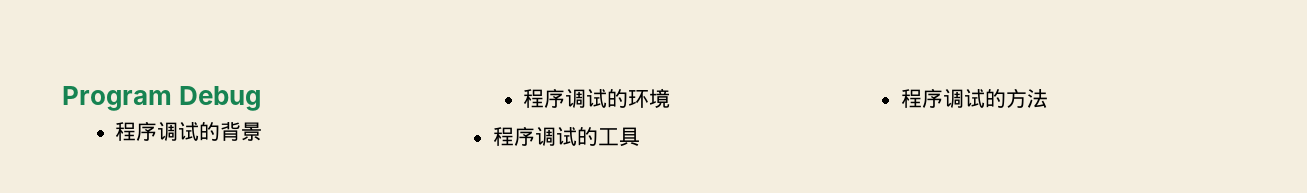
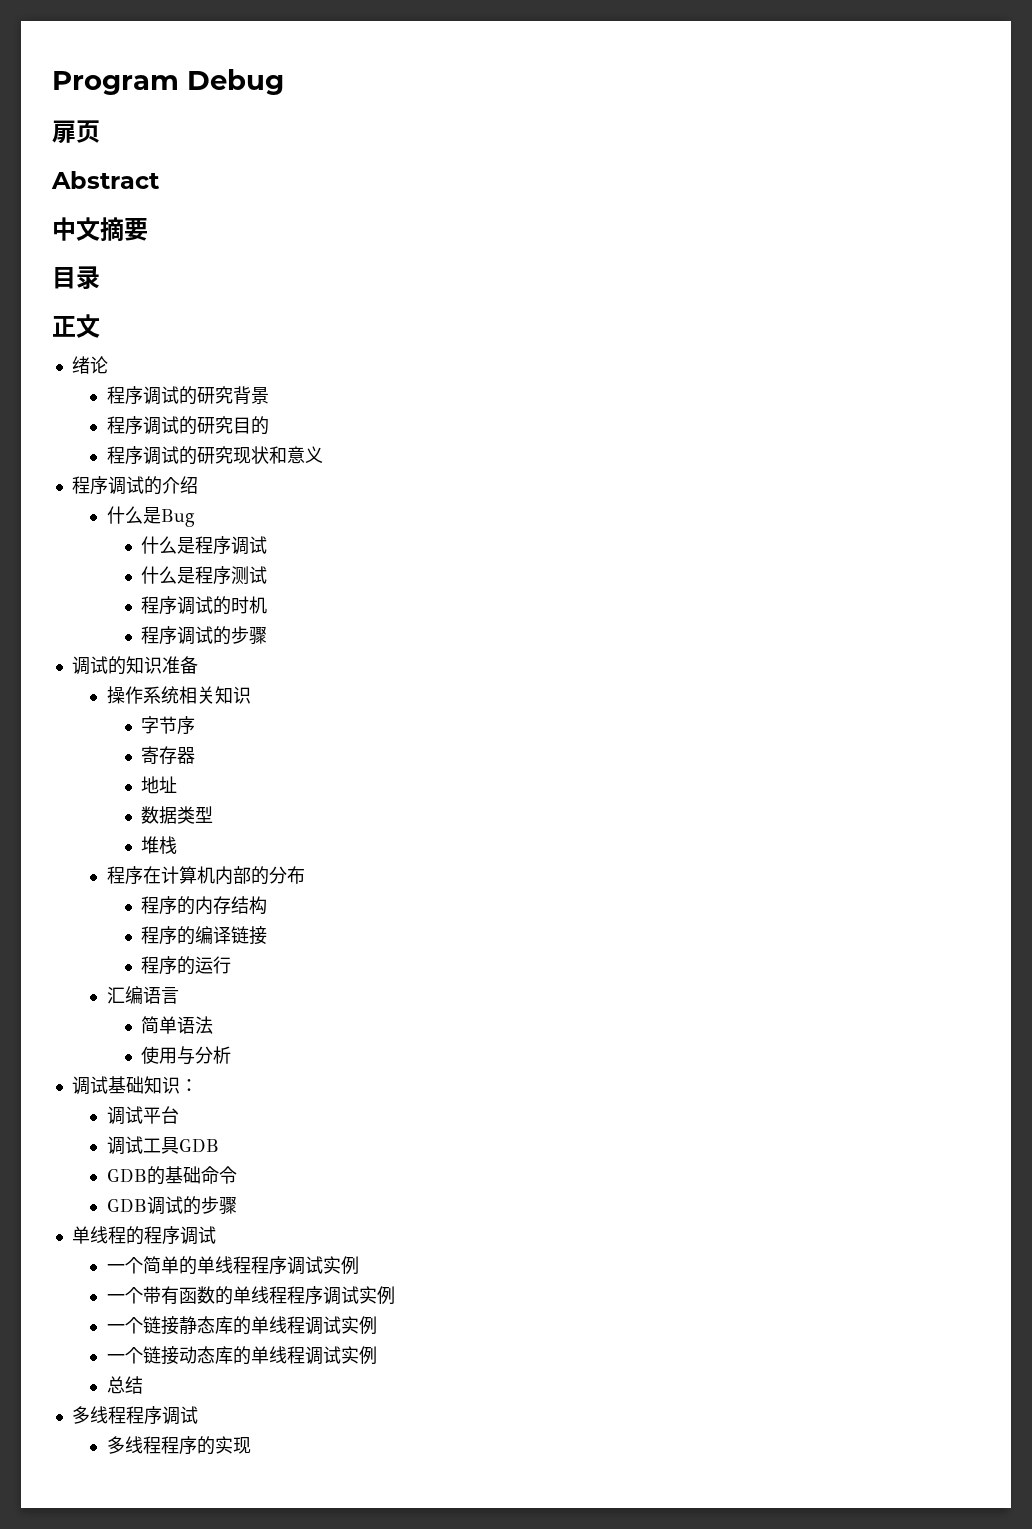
- 程序调试的背景
+ 扉页
+ Abstract
+ 中文摘要
+ 目录
+ 正文
+ 绪论
+ 程序调试的研究背景
- 程序调试的环境
- 程序调试的工具
- 程序调试的方法
+ 程序调试的研究目的
+ 程序调试的研究现状和意义
+ 程序调试的介绍
+ 什么是Bug
+ 什么是程序调试
+ 什么是程序测试
+ 程序调试的时机
+ 程序调试的步骤
+ 调试的知识准备
+ 操作系统相关知识
+ 字节序
+ 寄存器
+ 地址
+ 数据类型
+ 堆栈
+ 程序在计算机内部的分布
+ 程序的内存结构
+ 程序的编译链接
+ 程序的运行
+ 汇编语言
+ 简单语法
+ 使用与分析
+ 调试基础知识：
+ 调试平台
+ 调试工具GDB
+ GDB的基础命令
+ GDB调试的步骤
+ 单线程的程序调试
+ 一个简单的单线程程序调试实例
+ 一个带有函数的单线程程序调试实例
+ 一个链接静态库的单线程调试实例
+ 一个链接动态库的单线程调试实例
+ 总结
+ 多线程程序调试
+ 多线程程序的实现

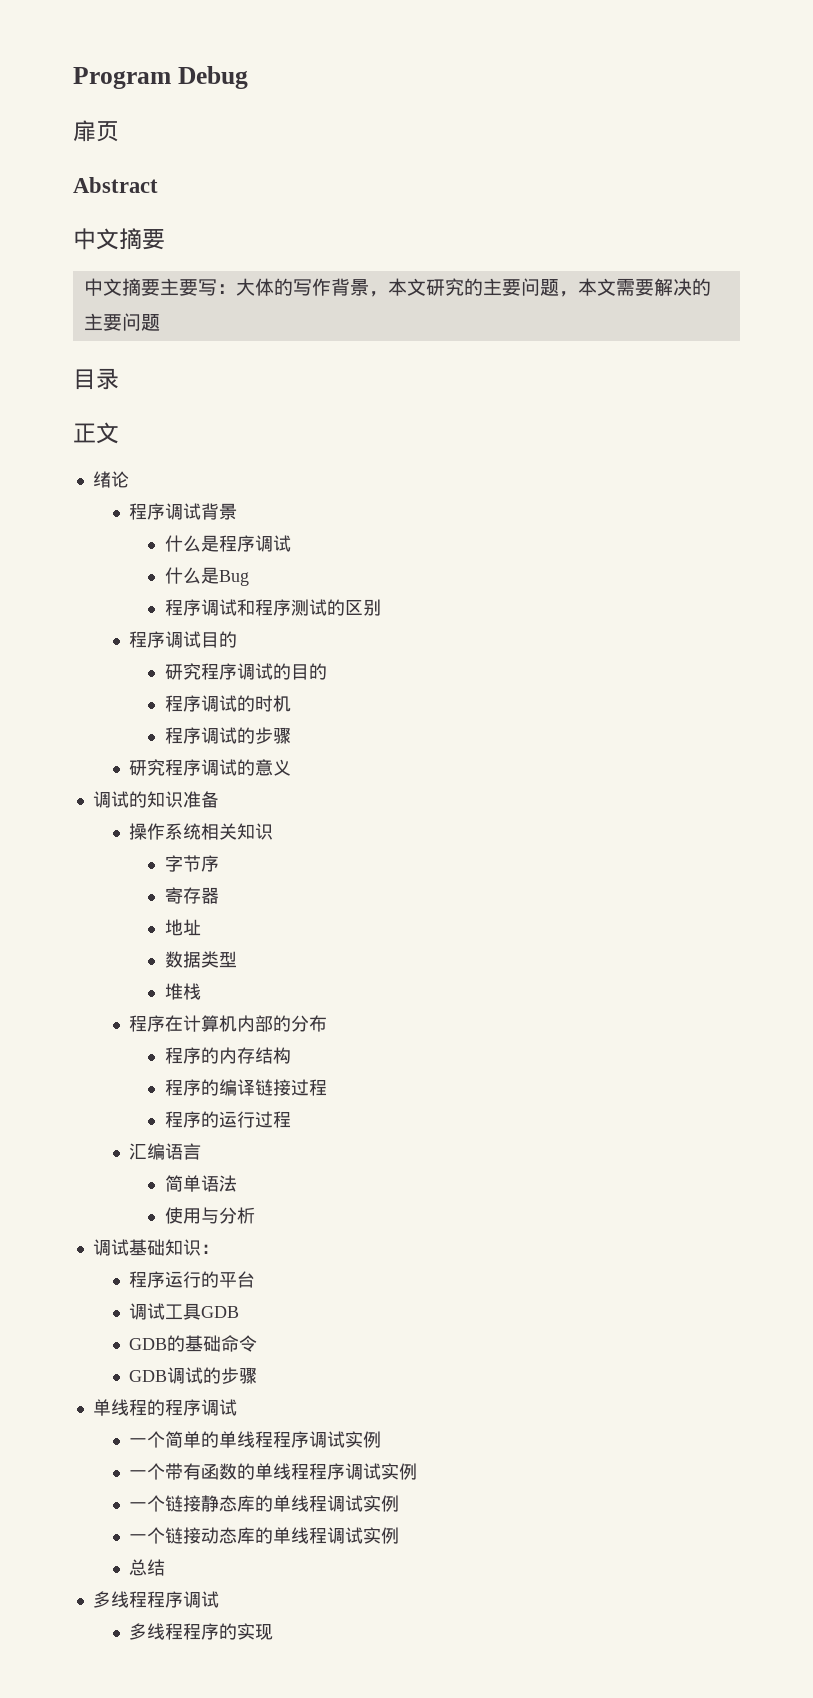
+ 中文摘要主要写：大体的写作背景，本文研究的主要问题，本文需要解决的主要问题
- 程序调试的研究背景
- 程序调试的研究目的
- 程序调试的研究现状和意义
- 程序调试的介绍
- 什么是Bug
+ 程序调试背景
- 什么是程序测试
+ 什么是Bug
+ 程序调试和程序测试的区别
+ 程序调试目的
+ 研究程序调试的目的
+ 研究程序调试的意义
- 程序的编译链接
+ 程序的编译链接过程
- 程序的运行
+ 程序的运行过程
- 调试平台
+ 程序运行的平台

